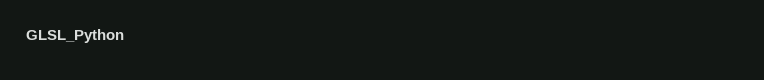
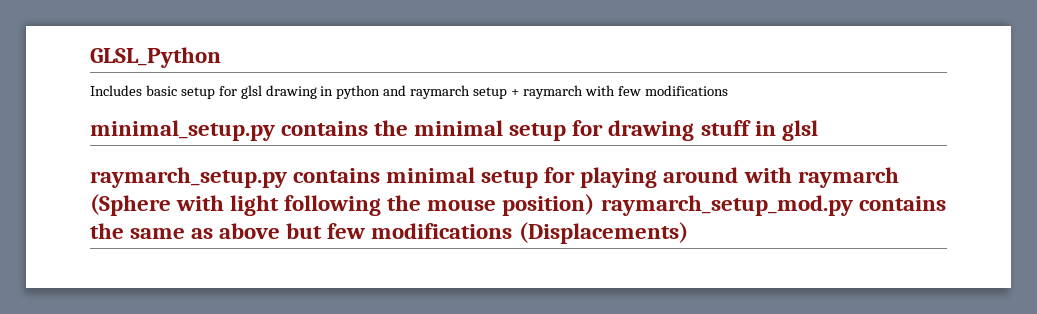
+ Includes basic setup for glsl drawing in python and raymarch setup + raymarch with few modifications
+ minimal_setup.py contains the minimal setup for drawing stuff in glsl
+ raymarch_setup.py contains minimal setup for playing around with raymarch (Sphere with light following the mouse position) raymarch_setup_mod.py contains the same as above but few modifications (Displacements)

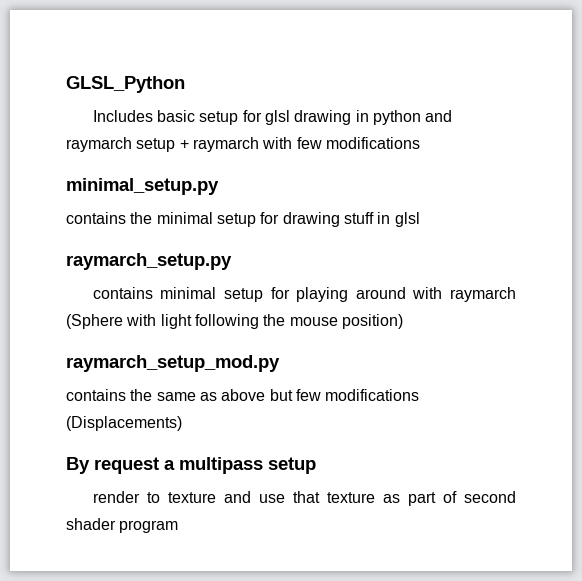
- minimal_setup.py contains the minimal setup for drawing stuff in glsl
+ minimal_setup.py
+ contains the minimal setup for drawing stuff in glsl
- raymarch_setup.py contains minimal setup for playing around with raymarch (Sphere with light following the mouse position) raymarch_setup_mod.py contains the same as above but few modifications (Displacements)
+ raymarch_setup.py
+ contains minimal setup for playing around with raymarch (Sphere with light following the mouse position)
+ raymarch_setup_mod.py
+ contains the same as above but few modifications (Displacements)
+ By request a multipass setup
+ render to texture and use that texture as part of second shader program

